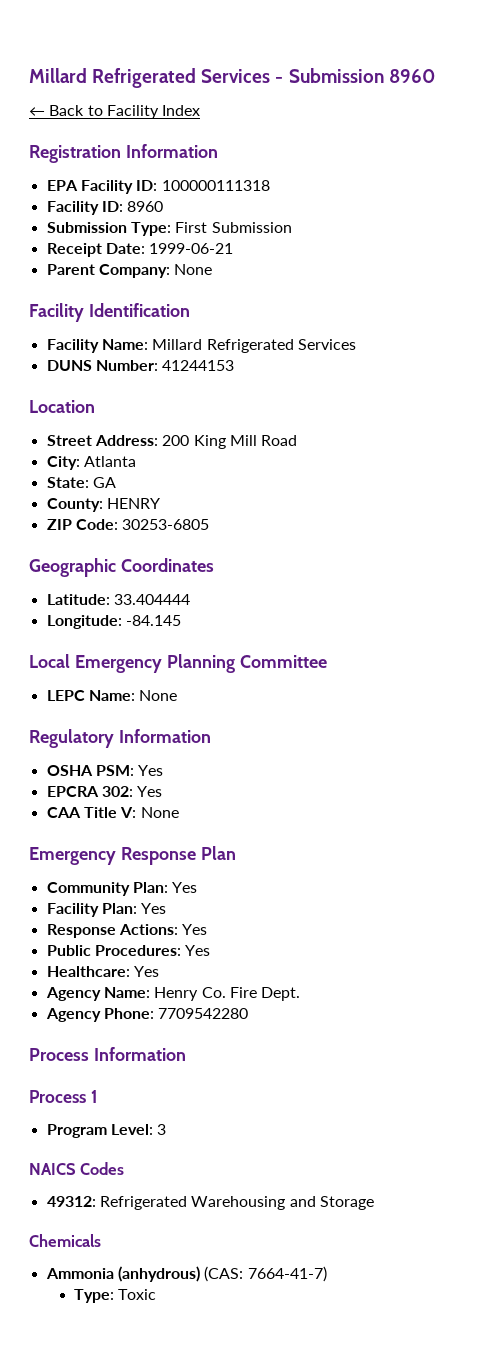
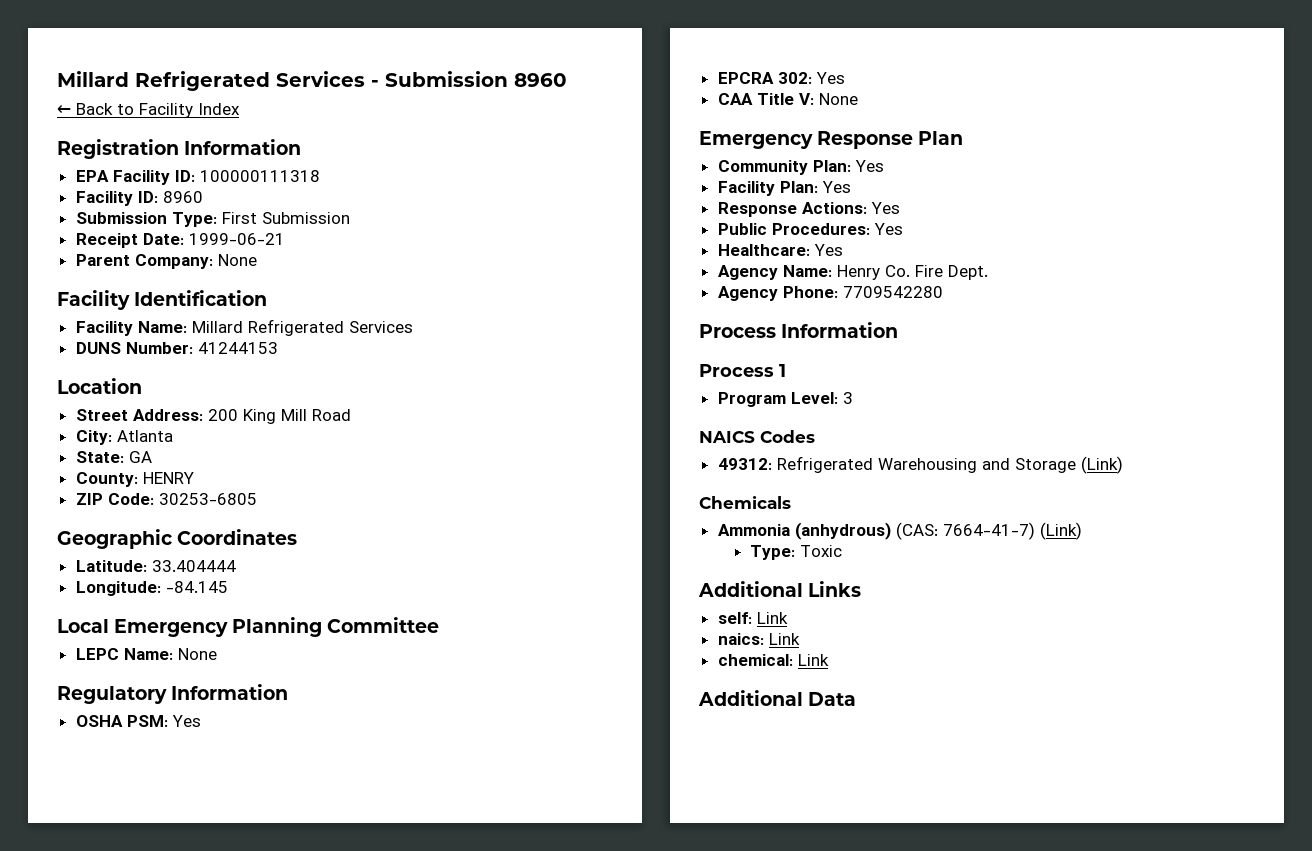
- 49312: Refrigerated Warehousing and Storage
+ 49312: Refrigerated Warehousing and Storage (Link)
- Ammonia (anhydrous) (CAS: 7664-41-7)
+ Ammonia (anhydrous) (CAS: 7664-41-7) (Link)
+ Additional Links
+ self: Link
+ naics: Link
+ chemical: Link
+ Additional Data

